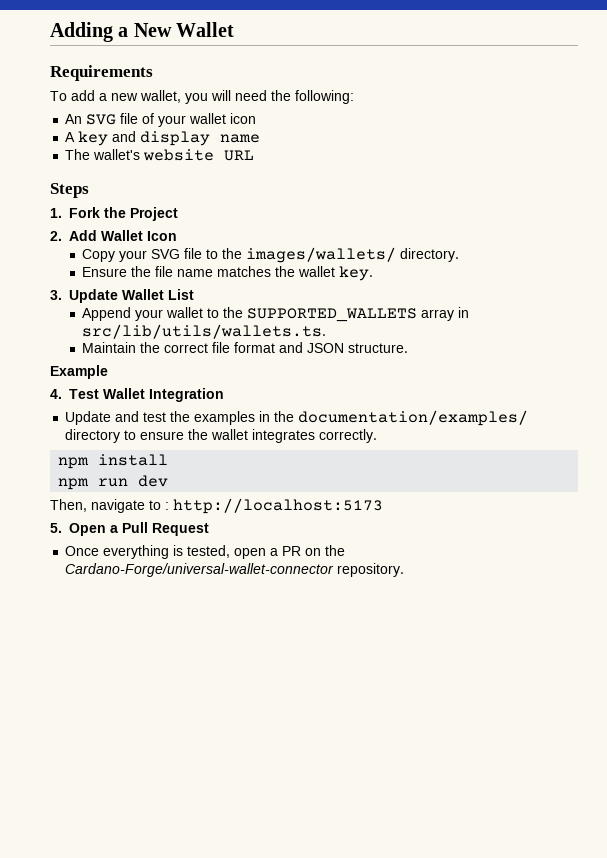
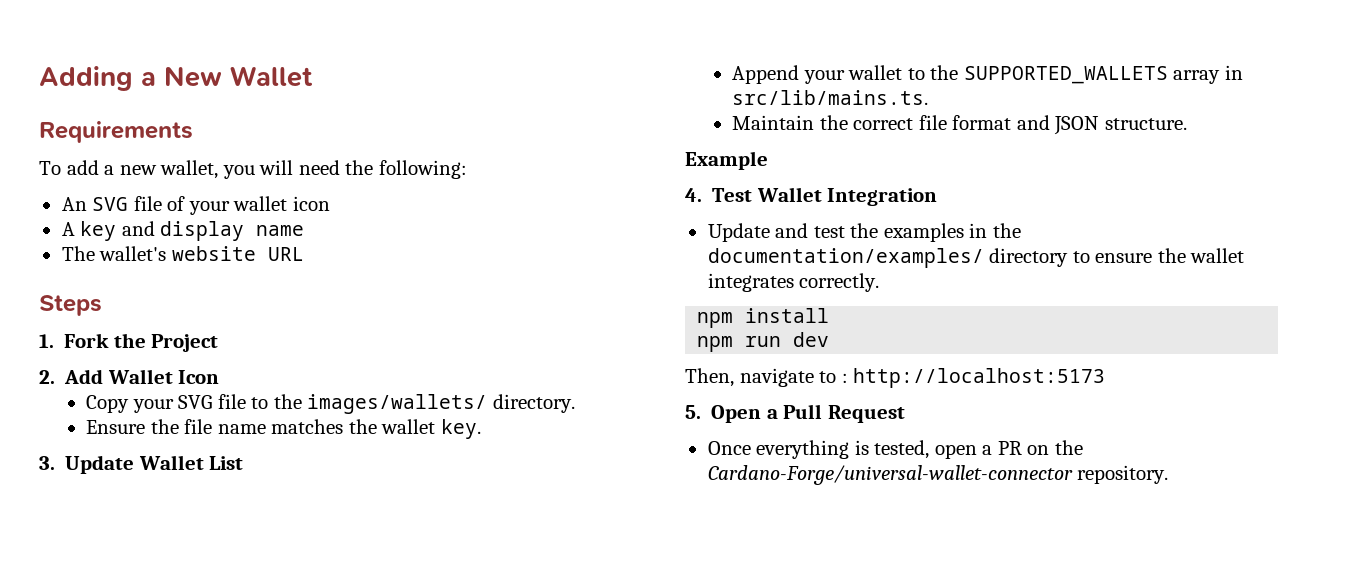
- Append your wallet to the SUPPORTED_WALLETS array in src/lib/utils/wallets.ts.
+ Append your wallet to the SUPPORTED_WALLETS array in src/lib/mains.ts.

